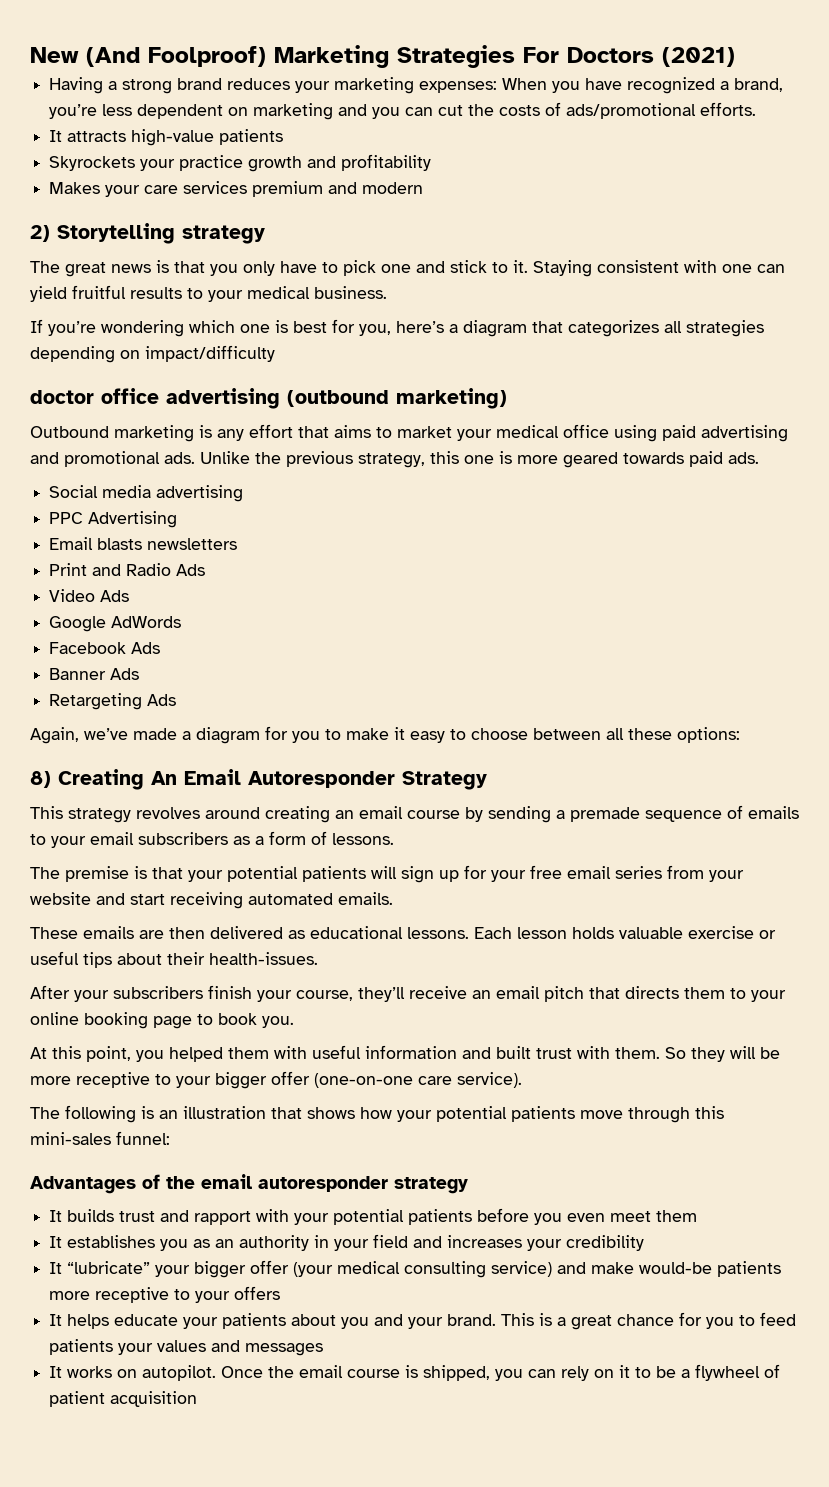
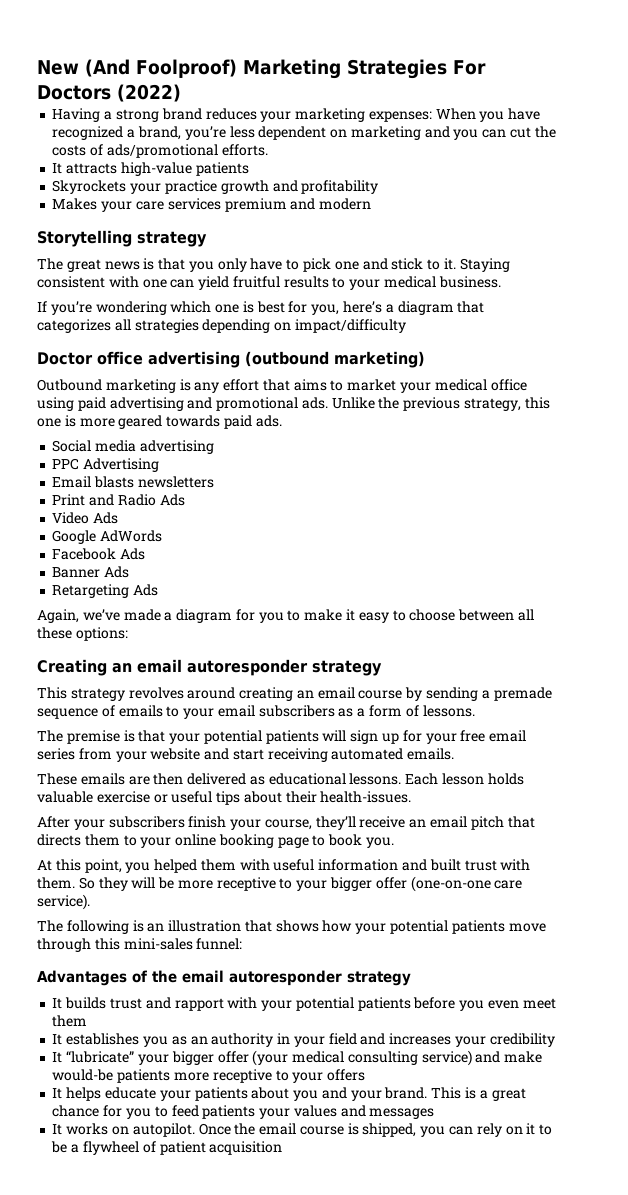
- New (And Foolproof) Marketing Strategies For Doctors (2021)
+ New (And Foolproof) Marketing Strategies For Doctors (2022)
- 2) Storytelling strategy
+ Storytelling strategy
- doctor office advertising (outbound marketing)
+ Doctor office advertising (outbound marketing)
- 8) Creating An Email Autoresponder Strategy
+ Creating an email autoresponder strategy

